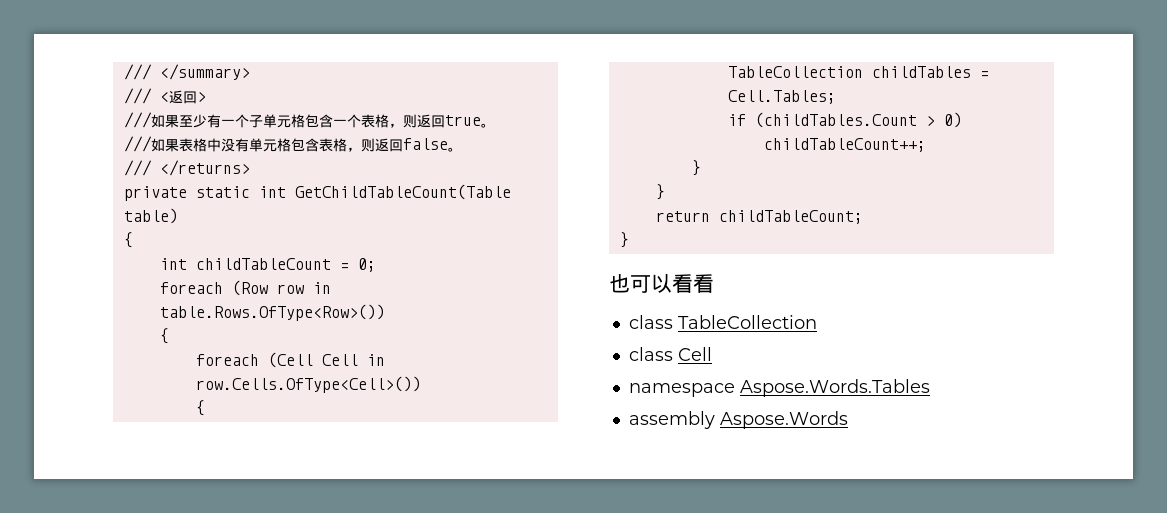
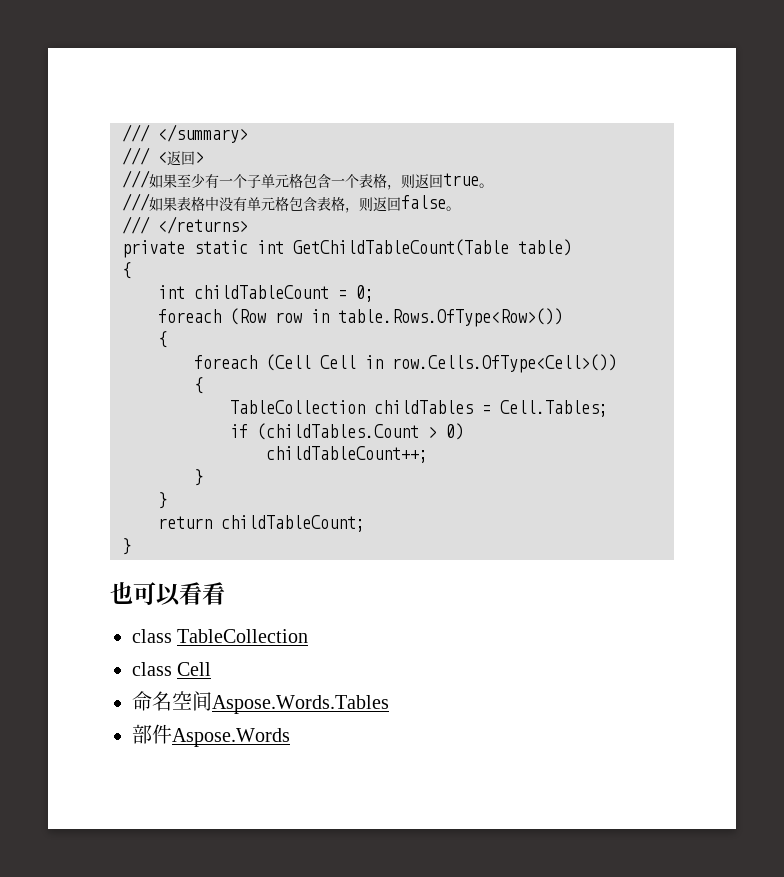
- namespace Aspose.Words.Tables
+ 命名空间Aspose.Words.Tables
- assembly Aspose.Words
+ 部件Aspose.Words

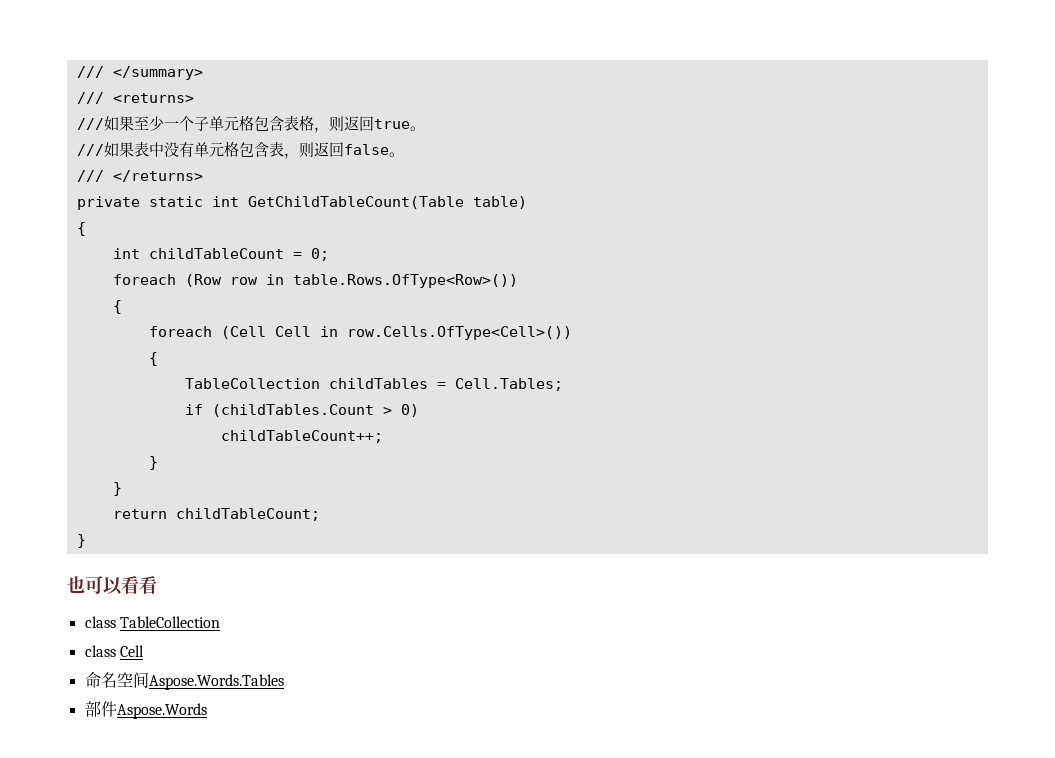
- /// <返回>
+ /// <returns>
- ///如果至少有一个子单元格包含一个表格，则返回true。
+ ///如果至少一个子单元格包含表格，则返回true。
- ///如果表格中没有单元格包含表格，则返回false。
+ ///如果表中没有单元格包含表，则返回false。

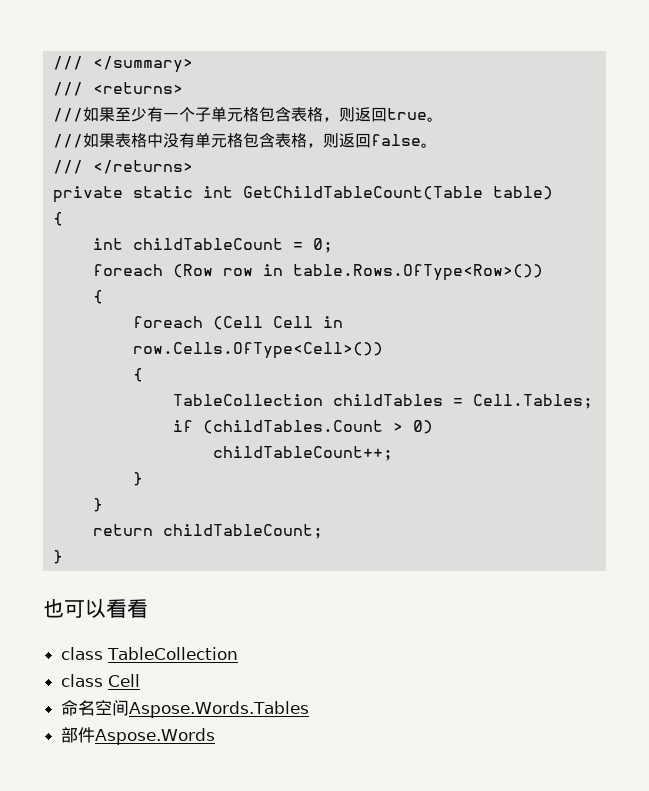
- ///如果至少一个子单元格包含表格，则返回true。
+ ///如果至少有一个子单元格包含表格，则返回true。
- ///如果表中没有单元格包含表，则返回false。
+ ///如果表格中没有单元格包含表格，则返回false。

